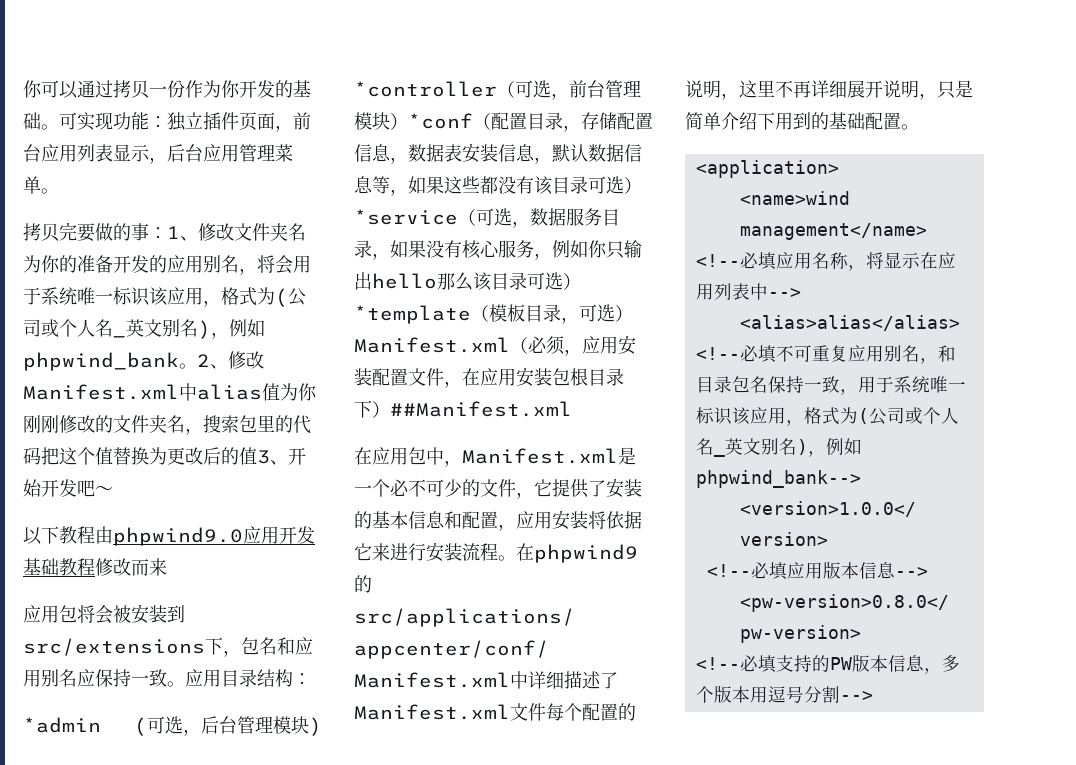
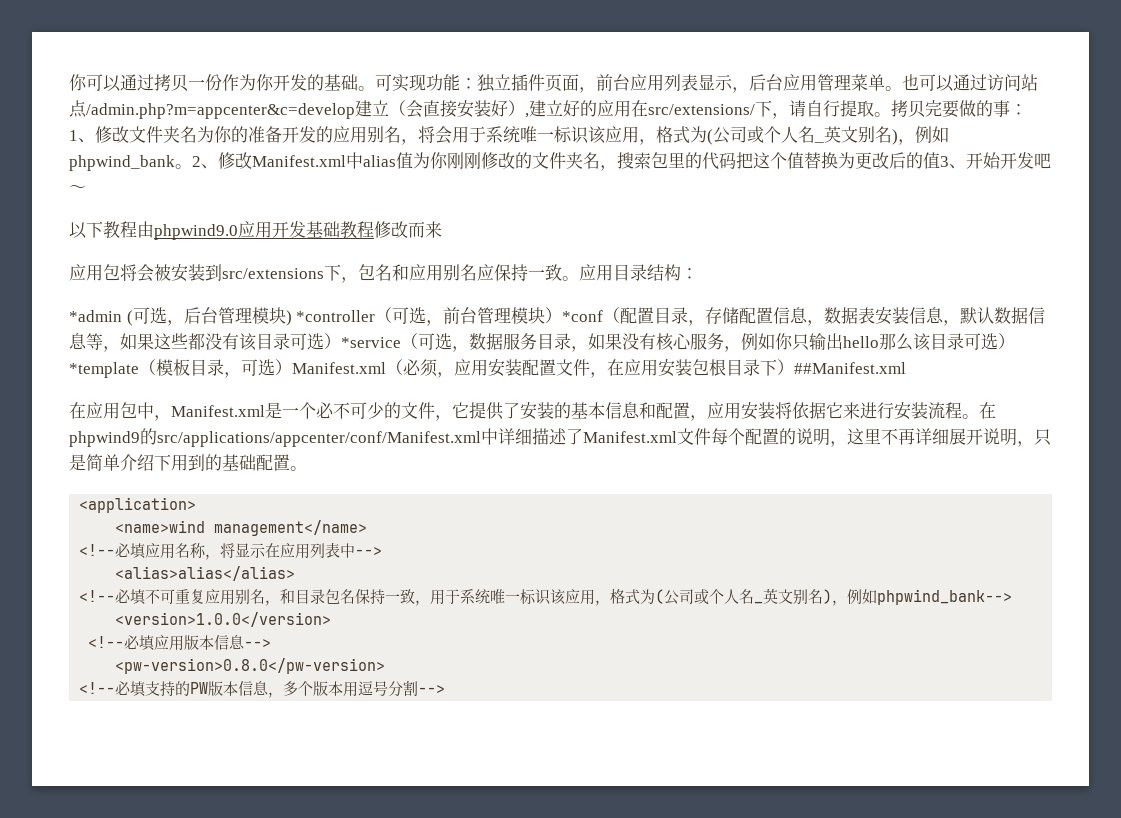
- 可实现功能：独立插件页面，前台应用列表显示，后台应用管理菜单。
- 拷贝完要做的事：1、修改文件夹名为你的准备开发的应用别名，将会用于系统唯一标识该应用，格式为(公司或个人名_英文别名)，例如phpwind_bank。
+ 可实现功能：独立插件页面，前台应用列表显示，后台应用管理菜单。也可以通过访问站点/admin.php?m=appcenter&c=develop建立（会直接安装好）,建立好的应用在src/extensions/下，请自行提取。拷贝完要做的事：1、修改文件夹名为你的准备开发的应用别名，将会用于系统唯一标识该应用，格式为(公司或个人名_英文别名)，例如phpwind_bank。

